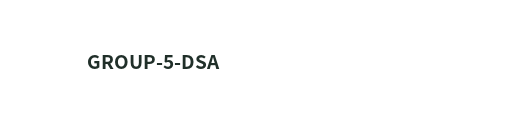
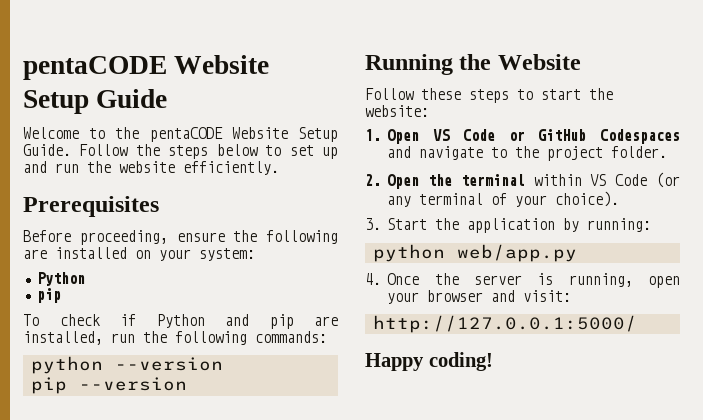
- GROUP-5-DSA
+ pentaCODE Website Setup Guide
+ Welcome to the pentaCODE Website Setup Guide. Follow the steps below to set up and run the website efficiently.
+ Prerequisites
+ Before proceeding, ensure the following are installed on your system:
+ Python
+ pip
+ To check if Python and pip are installed, run the following commands:
+ python --version
+ pip --version
+ Running the Website
+ Follow these steps to start the website:
+ 1. Open VS Code or GitHub Codespaces and navigate to the project folder.
+ 2. Open the terminal within VS Code (or any terminal of your choice).
+ 3. Start the application by running:
+ python web/app.py
+ 4. Once the server is running, open your browser and visit:
+ http://127.0.0.1:5000/
+ Happy coding!

